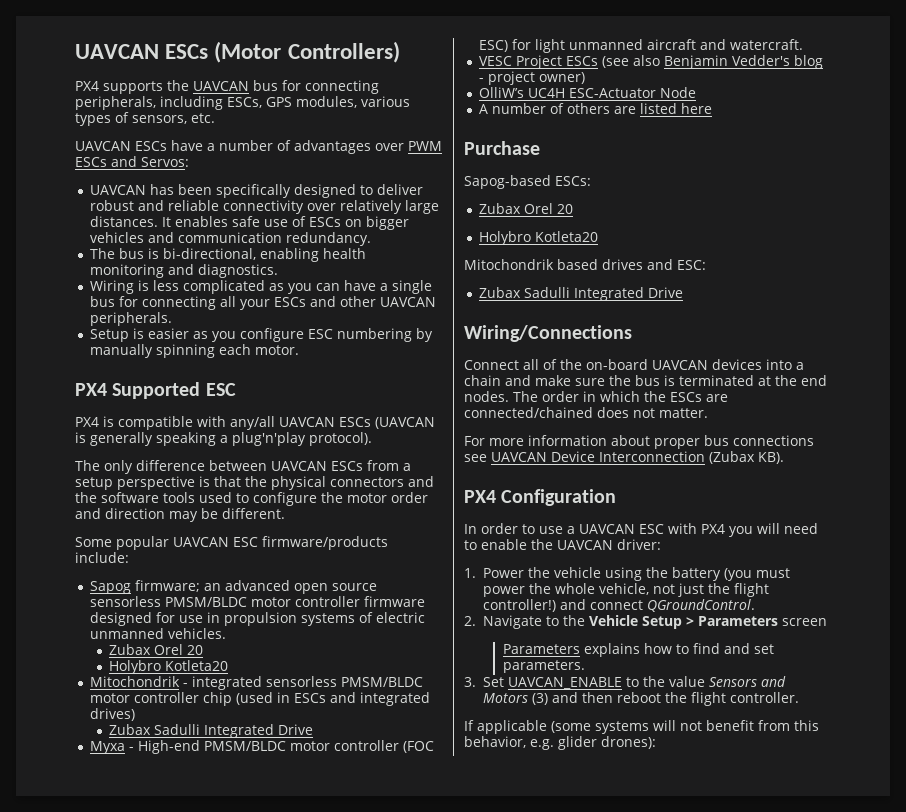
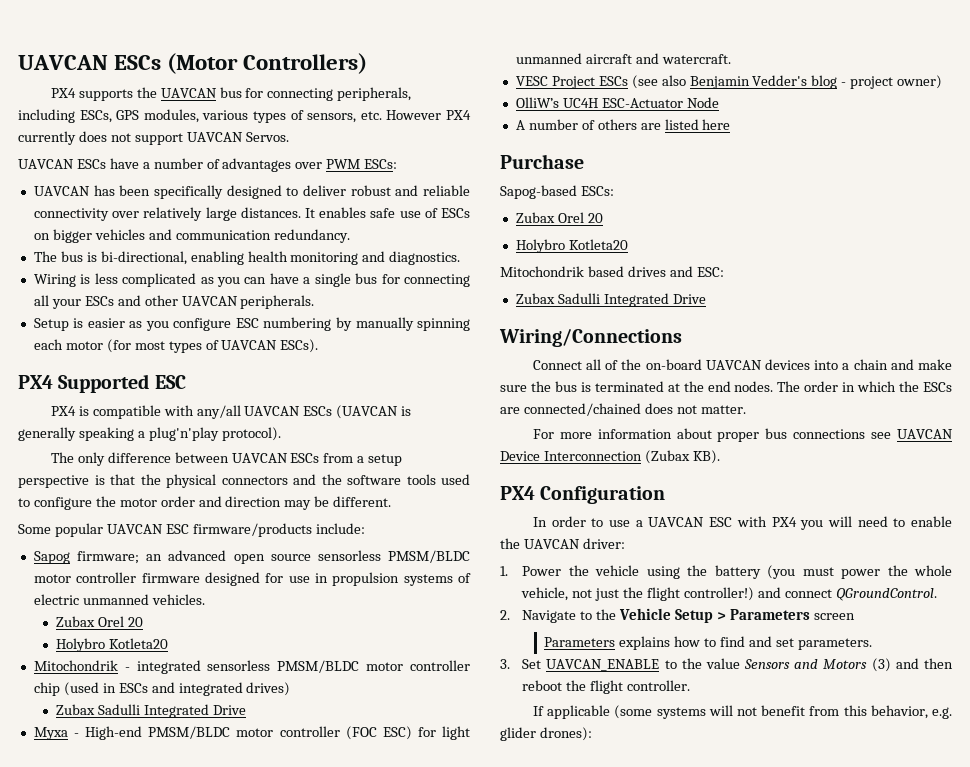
- PX4 supports the UAVCAN bus for connecting peripherals, including ESCs, GPS modules, various types of sensors, etc.
+ PX4 supports the UAVCAN bus for connecting peripherals, including ESCs, GPS modules, various types of sensors, etc. However PX4 currently does not support UAVCAN Servos.
- UAVCAN ESCs have a number of advantages over PWM ESCs and Servos:
+ UAVCAN ESCs have a number of advantages over PWM ESCs:
- Setup is easier as you configure ESC numbering by manually spinning each motor.
+ Setup is easier as you configure ESC numbering by manually spinning each motor (for most types of UAVCAN ESCs).

